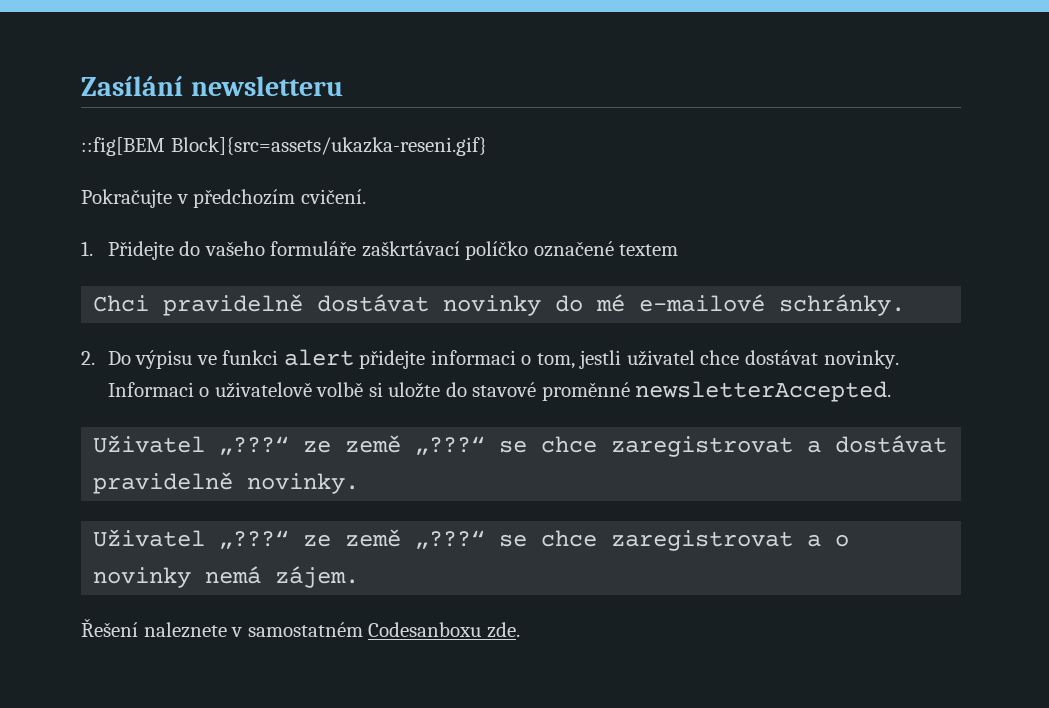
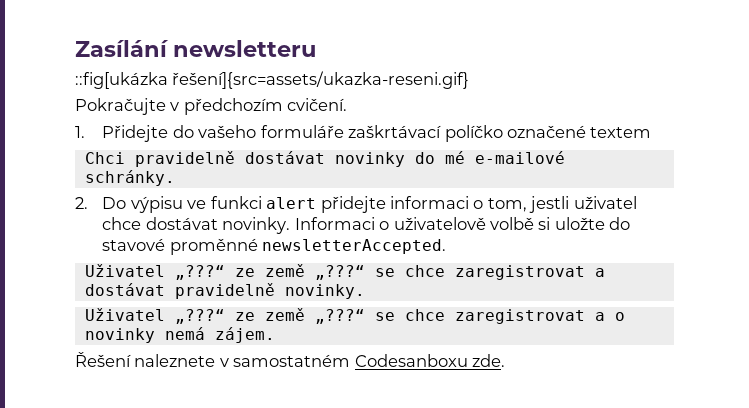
- ::fig[BEM Block]{src=assets/ukazka-reseni.gif}
+ ::fig[ukázka řešení]{src=assets/ukazka-reseni.gif}

